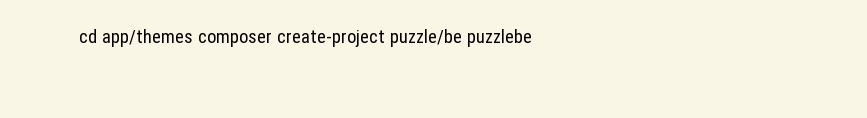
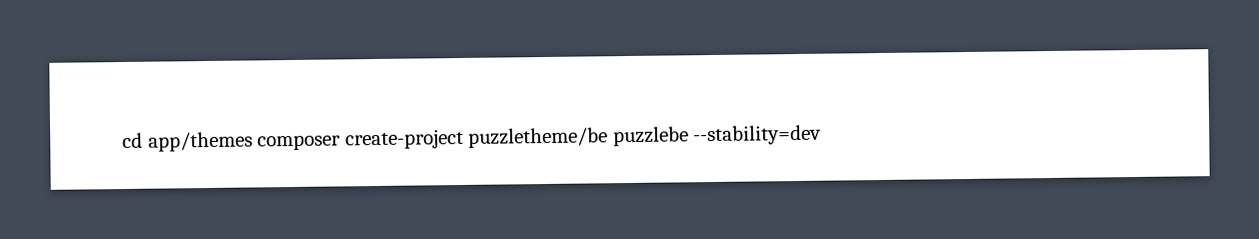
- cd app/themes composer create-project puzzle/be puzzlebe
+ cd app/themes composer create-project puzzletheme/be puzzlebe --stability=dev

